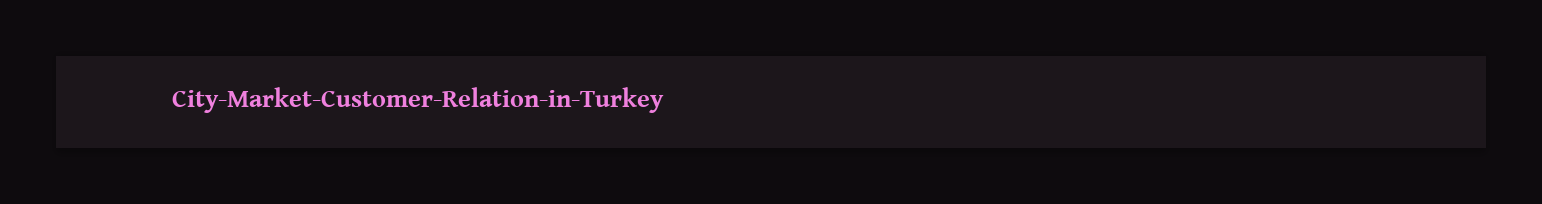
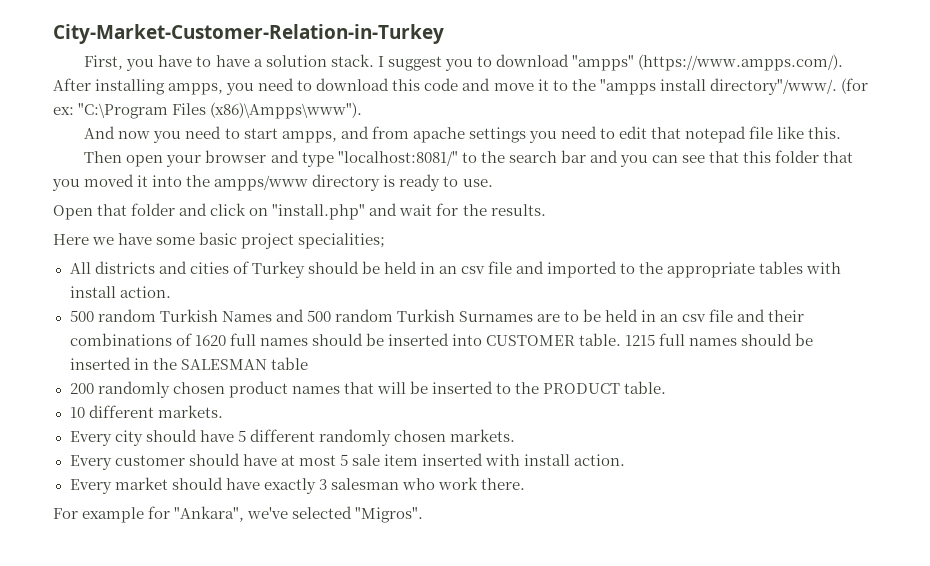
+ First, you have to have a solution stack. I suggest you to download "ampps" (https://www.ampps.com/). After installing ampps, you need to download this code and move it to the "ampps install directory"/www/. (for ex: "C:\Program Files (x86)\Ampps\www").
+ And now you need to start ampps, and from apache settings you need to edit that notepad file like this.
+ Then open your browser and type "localhost:8081/" to the search bar and you can see that this folder that you moved it into the ampps/www directory is ready to use.
+ Open that folder and click on "install.php" and wait for the results.
+ Here we have some basic project specialities;
+ All districts and cities of Turkey should be held in an csv file and imported to the appropriate tables with install action.
+ 500 random Turkish Names and 500 random Turkish Surnames are to be held in an csv file and their combinations of 1620 full names should be inserted into CUSTOMER table. 1215 full names should be inserted in the SALESMAN table
+ 200 randomly chosen product names that will be inserted to the PRODUCT table.
+ 10 different markets.
+ Every city should have 5 different randomly chosen markets.
+ Every customer should have at most 5 sale item inserted with install action.
+ Every market should have exactly 3 salesman who work there.
+ For example for "Ankara", we've selected "Migros".

